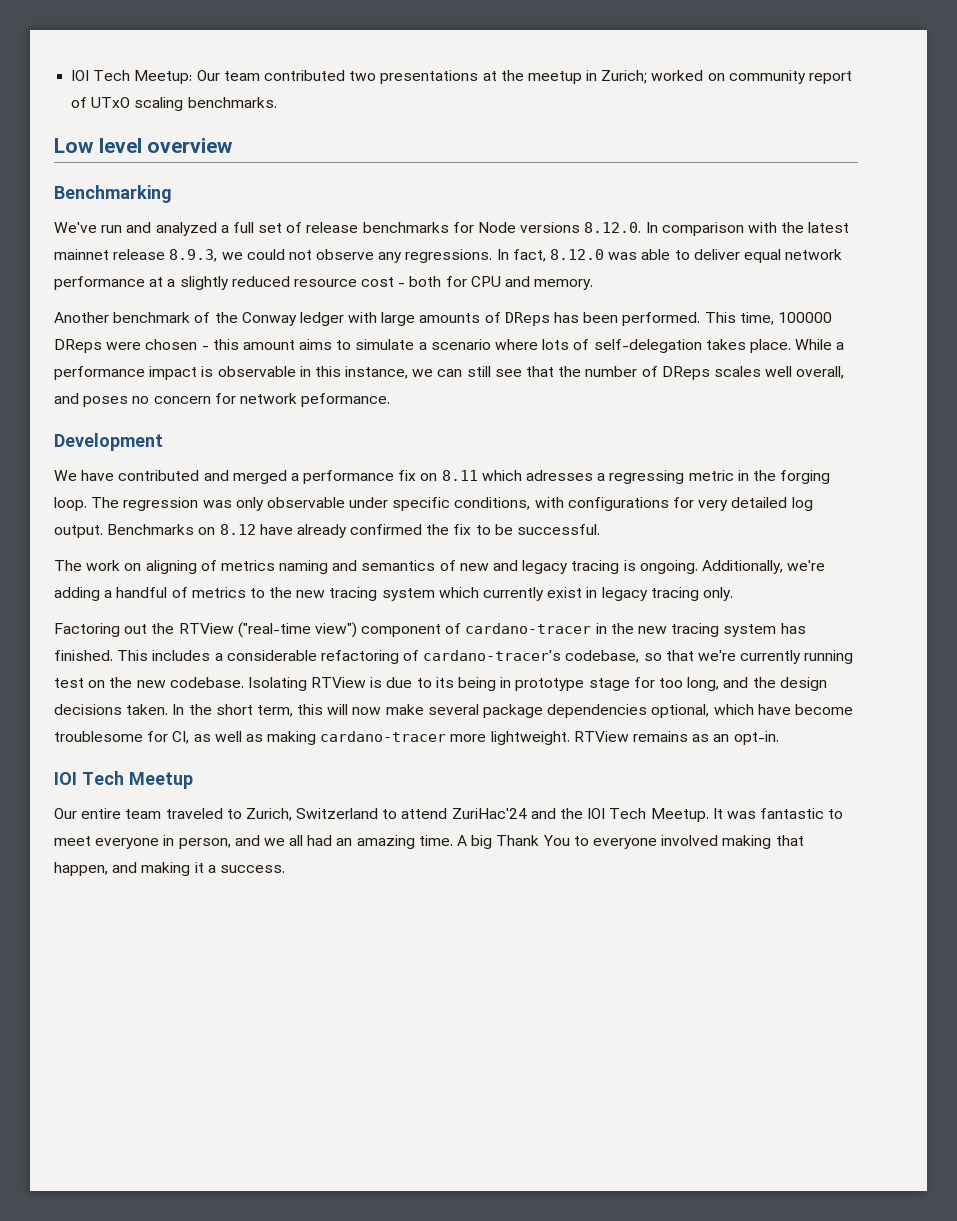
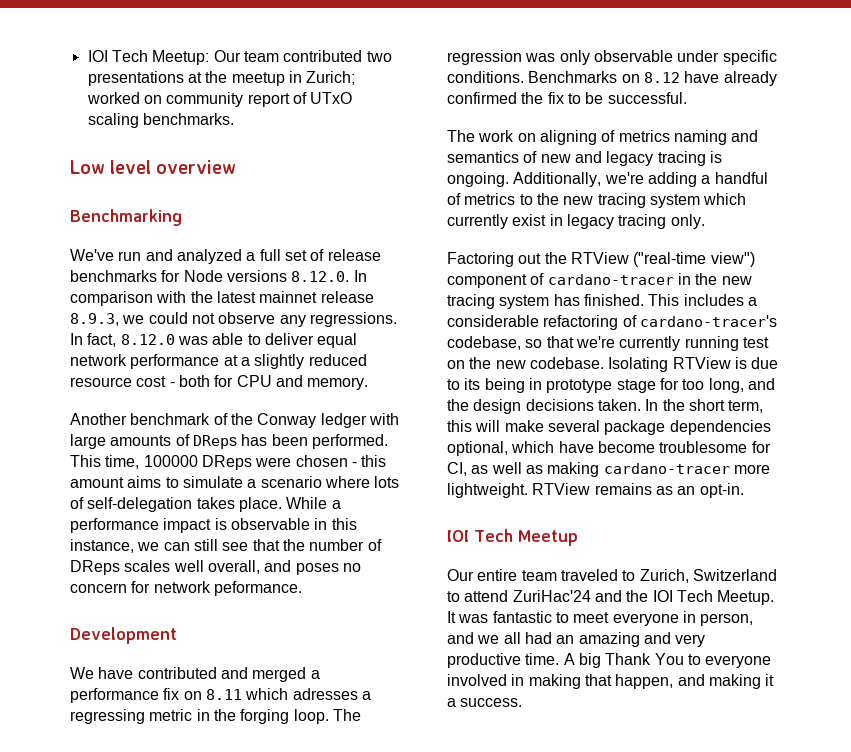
- The regression was only observable under specific conditions, with configurations for very detailed log output.
+ The regression was only observable under specific conditions.
- In the short term, this will now make several package dependencies optional, which have become troublesome for CI, as well as making cardano-tracer more lightweight.
+ In the short term, this will make several package dependencies optional, which have become troublesome for CI, as well as making cardano-tracer more lightweight.
- It was fantastic to meet everyone in person, and we all had an amazing time.
+ It was fantastic to meet everyone in person, and we all had an amazing and very productive time.
- A big Thank You to everyone involved making that happen, and making it a success.
+ A big Thank You to everyone involved in making that happen, and making it a success.

